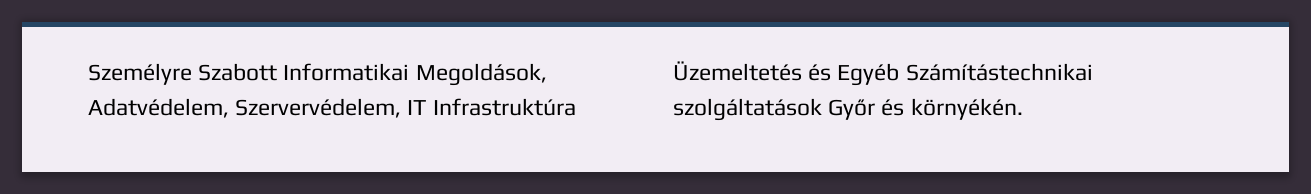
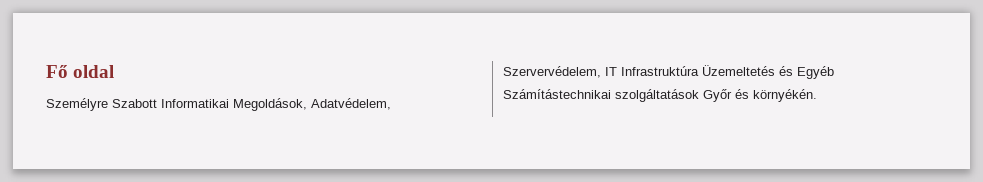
+ Fő oldal

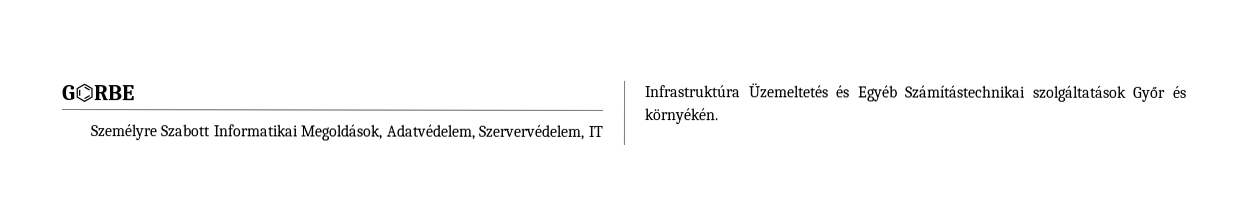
- Fő oldal
+ G⌬RBE

